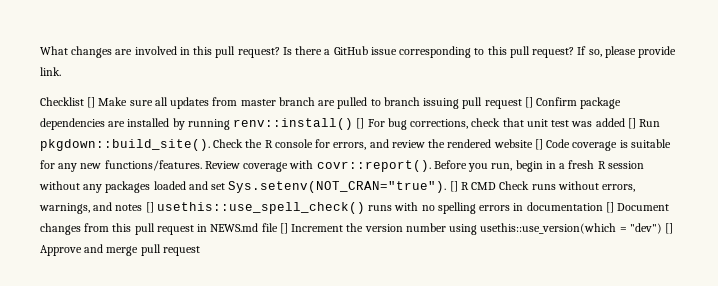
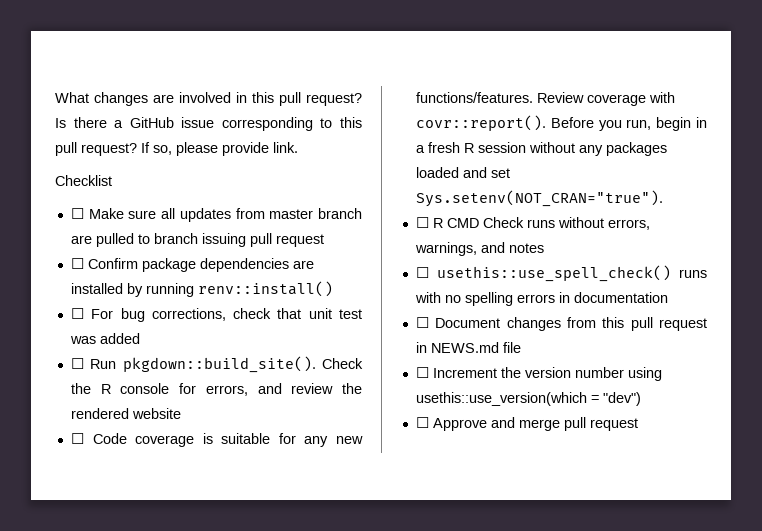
- Checklist [] Make sure all updates from master branch are pulled to branch issuing pull request [] Confirm package dependencies are installed by running renv::install() [] For bug corrections, check that unit test was added [] Run pkgdown::build_site().
+ Checklist
+ ☐ Make sure all updates from master branch are pulled to branch issuing pull request
+ ☐ Confirm package dependencies are installed by running renv::install()
+ ☐ For bug corrections, check that unit test was added
+ ☐ Run pkgdown::build_site().
- Check the R console for errors, and review the rendered website [] Code coverage is suitable for any new functions/features.
+ Check the R console for errors, and review the rendered website
+ ☐ Code coverage is suitable for any new functions/features.
- Before you run, begin in a fresh R session without any packages loaded and set Sys.setenv(NOT_CRAN="true"). [] R CMD Check runs without errors, warnings, and notes [] usethis::use_spell_check() runs with no spelling errors in documentation [] Document changes from this pull request in NEWS.md file [] Increment the version number using usethis::use_version(which = "dev") [] Approve and merge pull request
+ Before you run, begin in a fresh R session without any packages loaded and set Sys.setenv(NOT_CRAN="true").
+ ☐ R CMD Check runs without errors, warnings, and notes
+ ☐ usethis::use_spell_check() runs with no spelling errors in documentation
+ ☐ Document changes from this pull request in NEWS.md file
+ ☐ Increment the version number using usethis::use_version(which = "dev")
+ ☐ Approve and merge pull request

